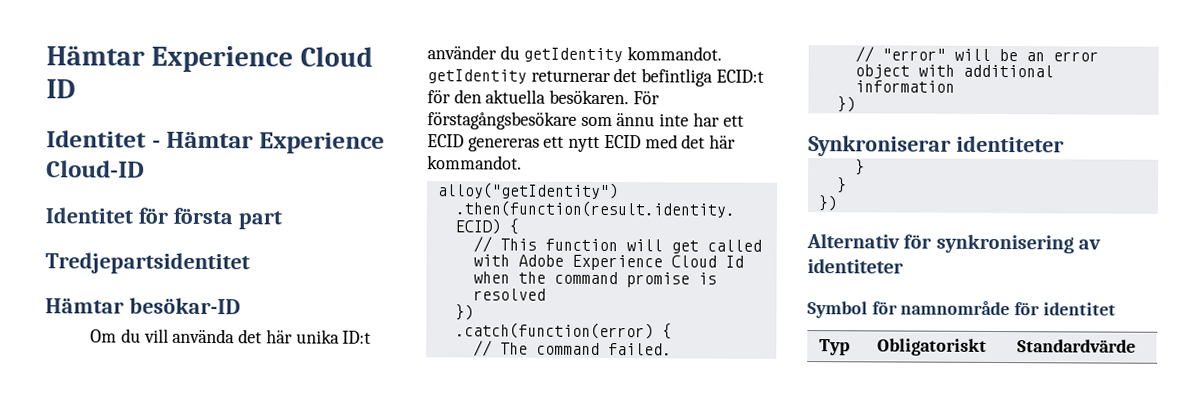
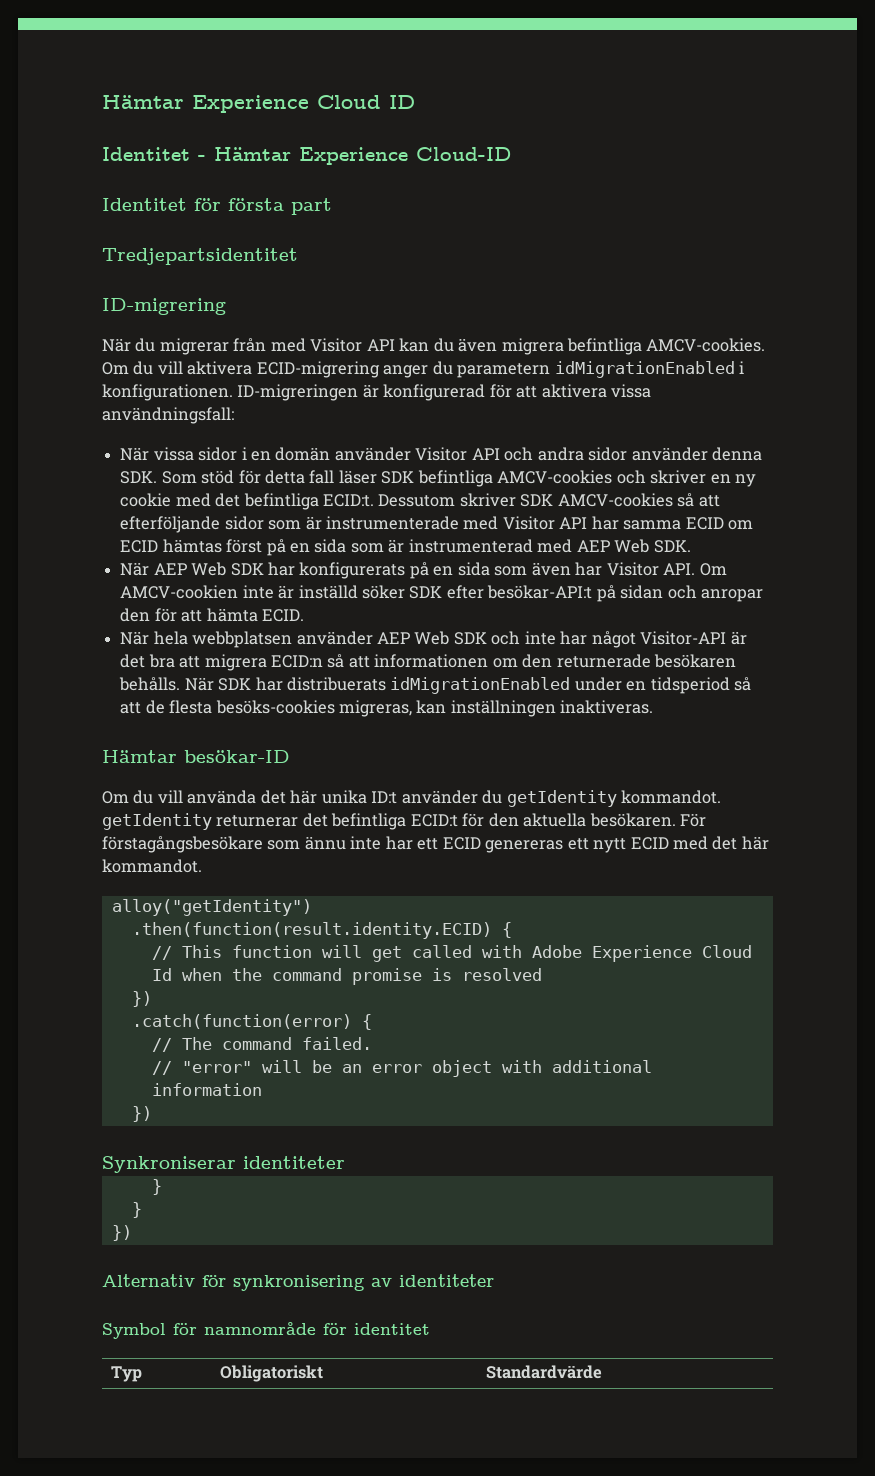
+ ID-migrering
+ När du migrerar från med Visitor API kan du även migrera befintliga AMCV-cookies. Om du vill aktivera ECID-migrering anger du parametern idMigrationEnabled i konfigurationen. ID-migreringen är konfigurerad för att aktivera vissa användningsfall:
+ När vissa sidor i en domän använder Visitor API och andra sidor använder denna SDK. Som stöd för detta fall läser SDK befintliga AMCV-cookies och skriver en ny cookie med det befintliga ECID:t. Dessutom skriver SDK AMCV-cookies så att efterföljande sidor som är instrumenterade med Visitor API har samma ECID om ECID hämtas först på en sida som är instrumenterad med AEP Web SDK.
+ När AEP Web SDK har konfigurerats på en sida som även har Visitor API. Om AMCV-cookien inte är inställd söker SDK efter besökar-API:t på sidan och anropar den för att hämta ECID.
+ När hela webbplatsen använder AEP Web SDK och inte har något Visitor-API är det bra att migrera ECID:n så att informationen om den returnerade besökaren behålls. När SDK har distribuerats idMigrationEnabled under en tidsperiod så att de flesta besöks-cookies migreras, kan inställningen inaktiveras.

